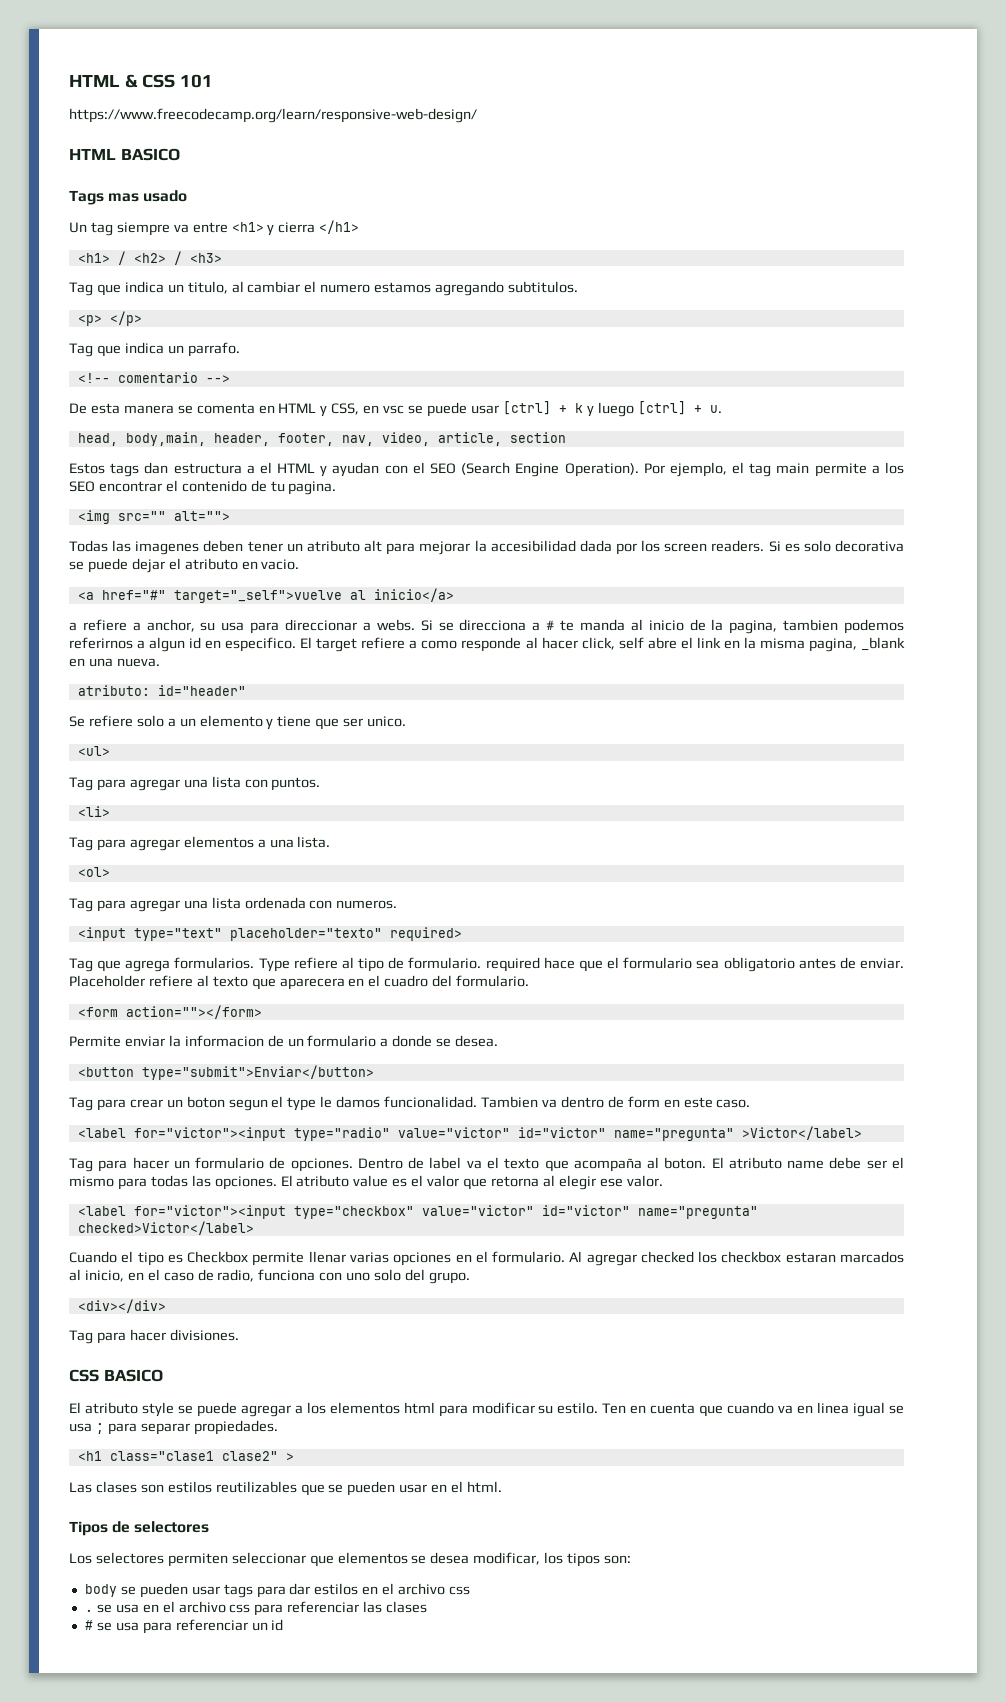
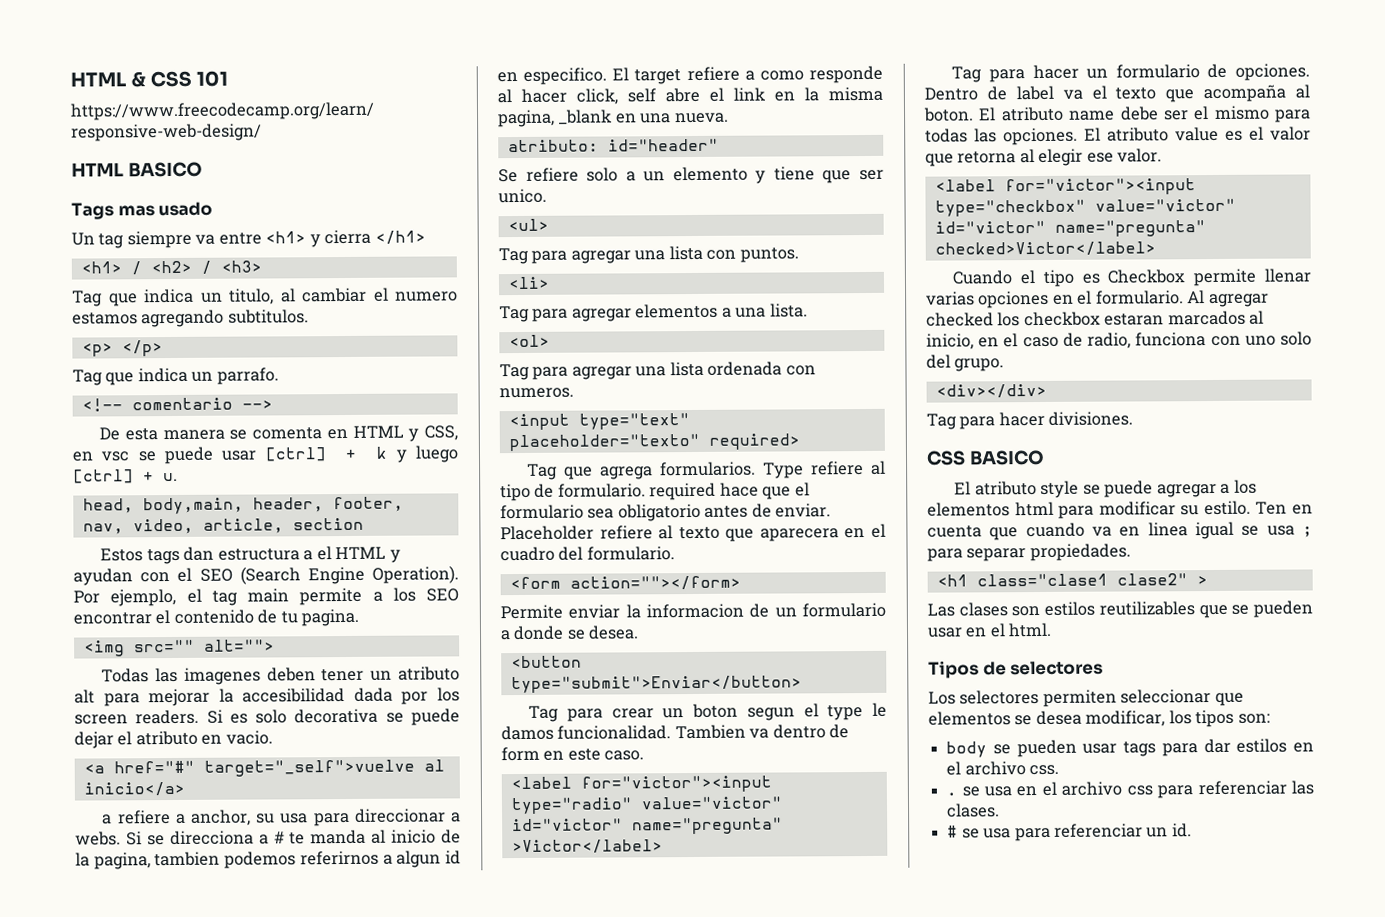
- body se pueden usar tags para dar estilos en el archivo css
+ body se pueden usar tags para dar estilos en el archivo css.
- . se usa en el archivo css para referenciar las clases
+ . se usa en el archivo css para referenciar las clases.
- # se usa para referenciar un id
+ # se usa para referenciar un id.

